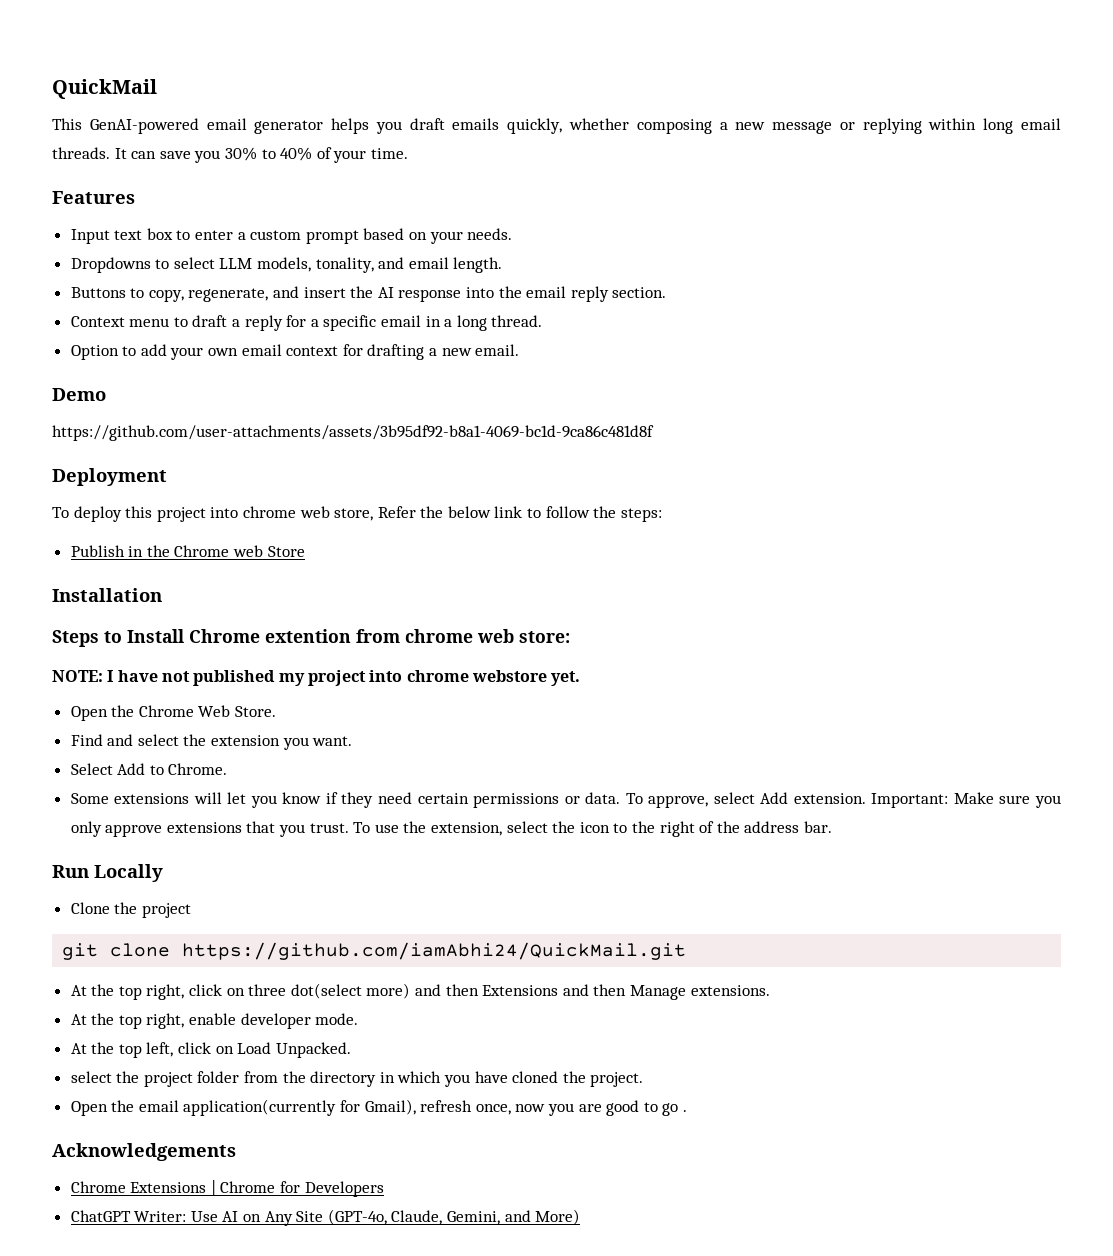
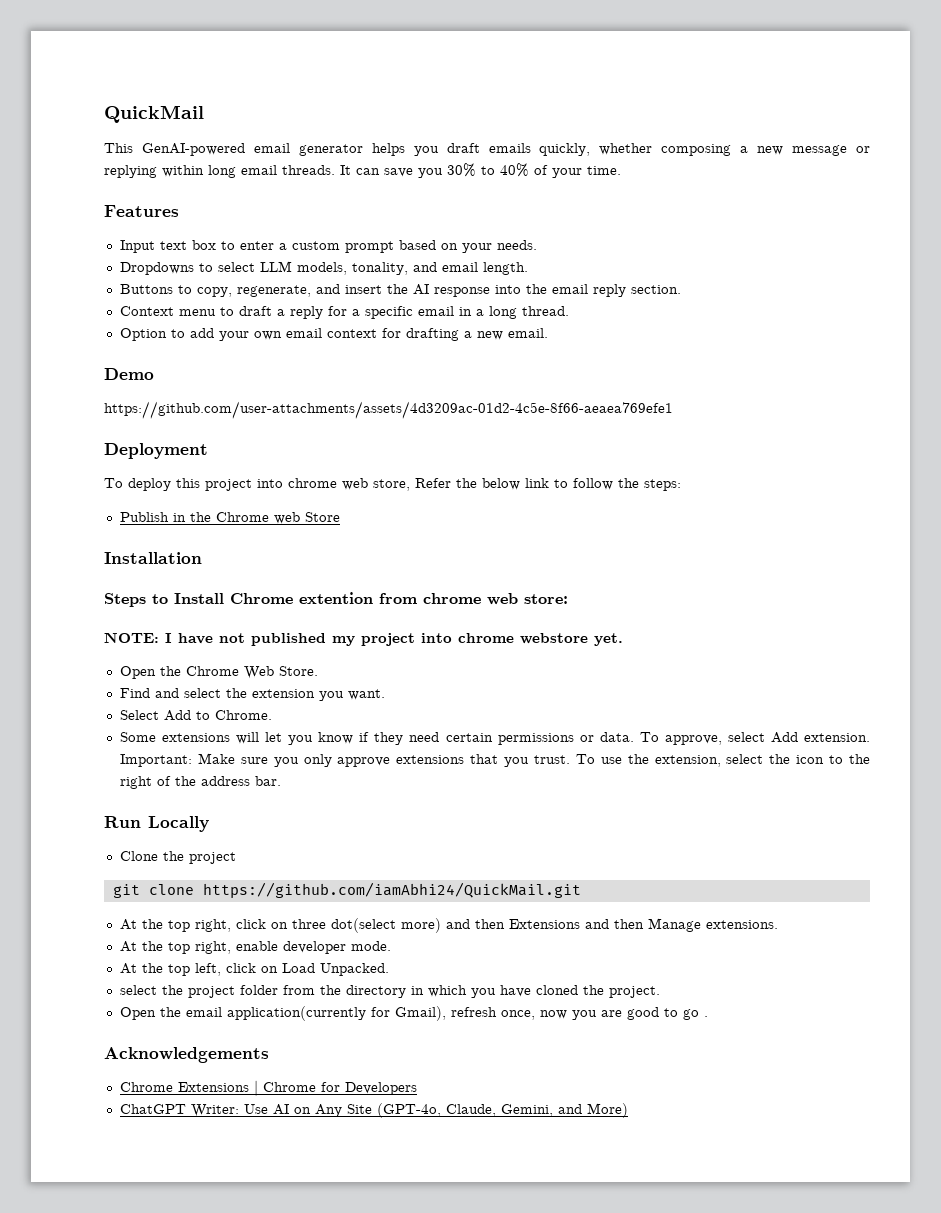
- https://github.com/user-attachments/assets/3b95df92-b8a1-4069-bc1d-9ca86c481d8f
+ https://github.com/user-attachments/assets/4d3209ac-01d2-4c5e-8f66-aeaea769efe1

